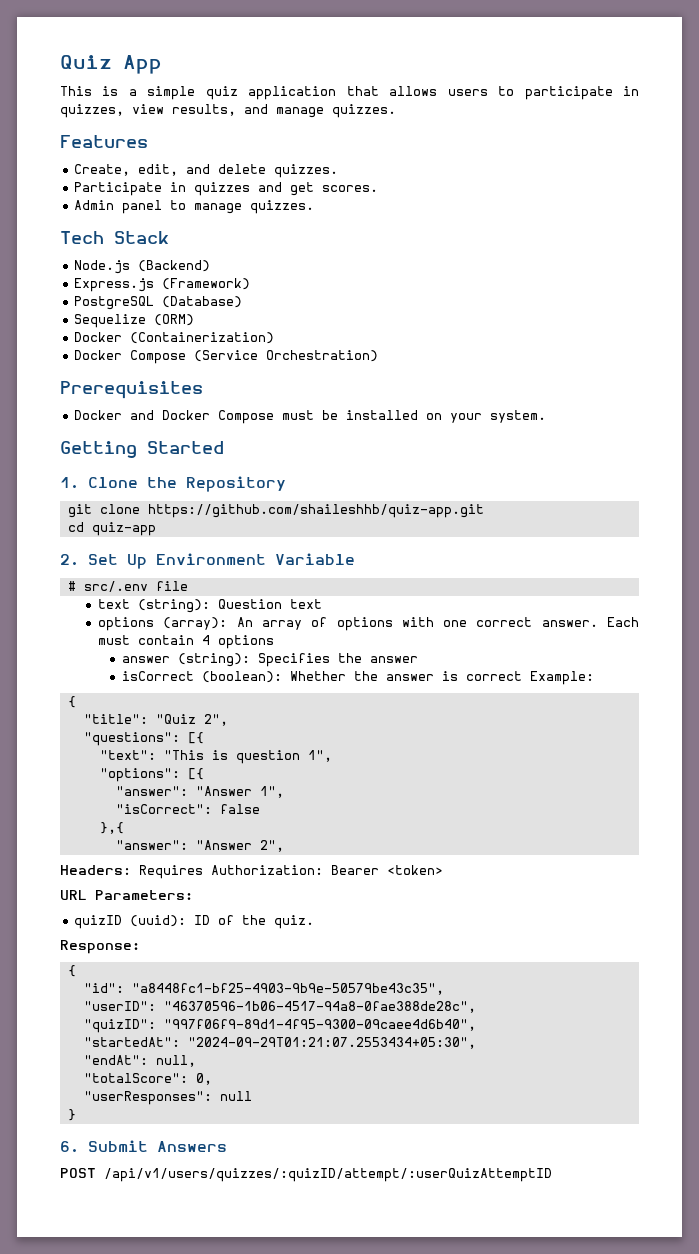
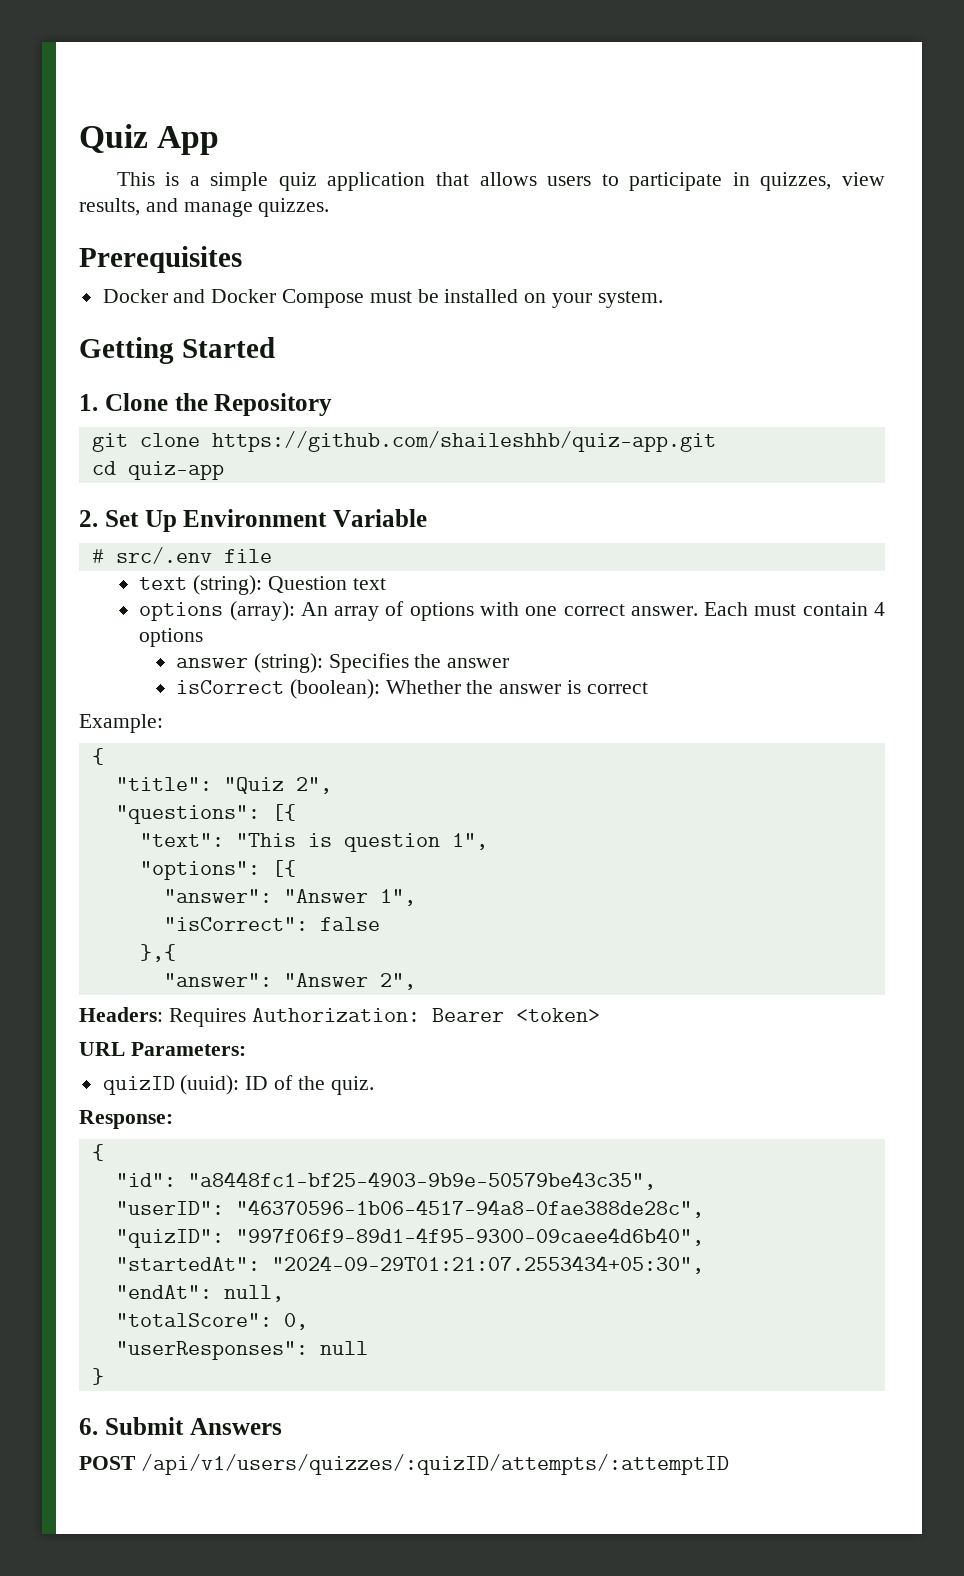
- Features
- Create, edit, and delete quizzes.
- Participate in quizzes and get scores.
- Admin panel to manage quizzes.
- Tech Stack
- Node.js (Backend)
- Express.js (Framework)
- PostgreSQL (Database)
- Sequelize (ORM)
- Docker (Containerization)
- Docker Compose (Service Orchestration)
- isCorrect (boolean): Whether the answer is correct Example:
+ isCorrect (boolean): Whether the answer is correct
+ Example:
- POST /api/v1/users/quizzes/:quizID/attempt/:userQuizAttemptID
+ POST /api/v1/users/quizzes/:quizID/attempts/:attemptID

